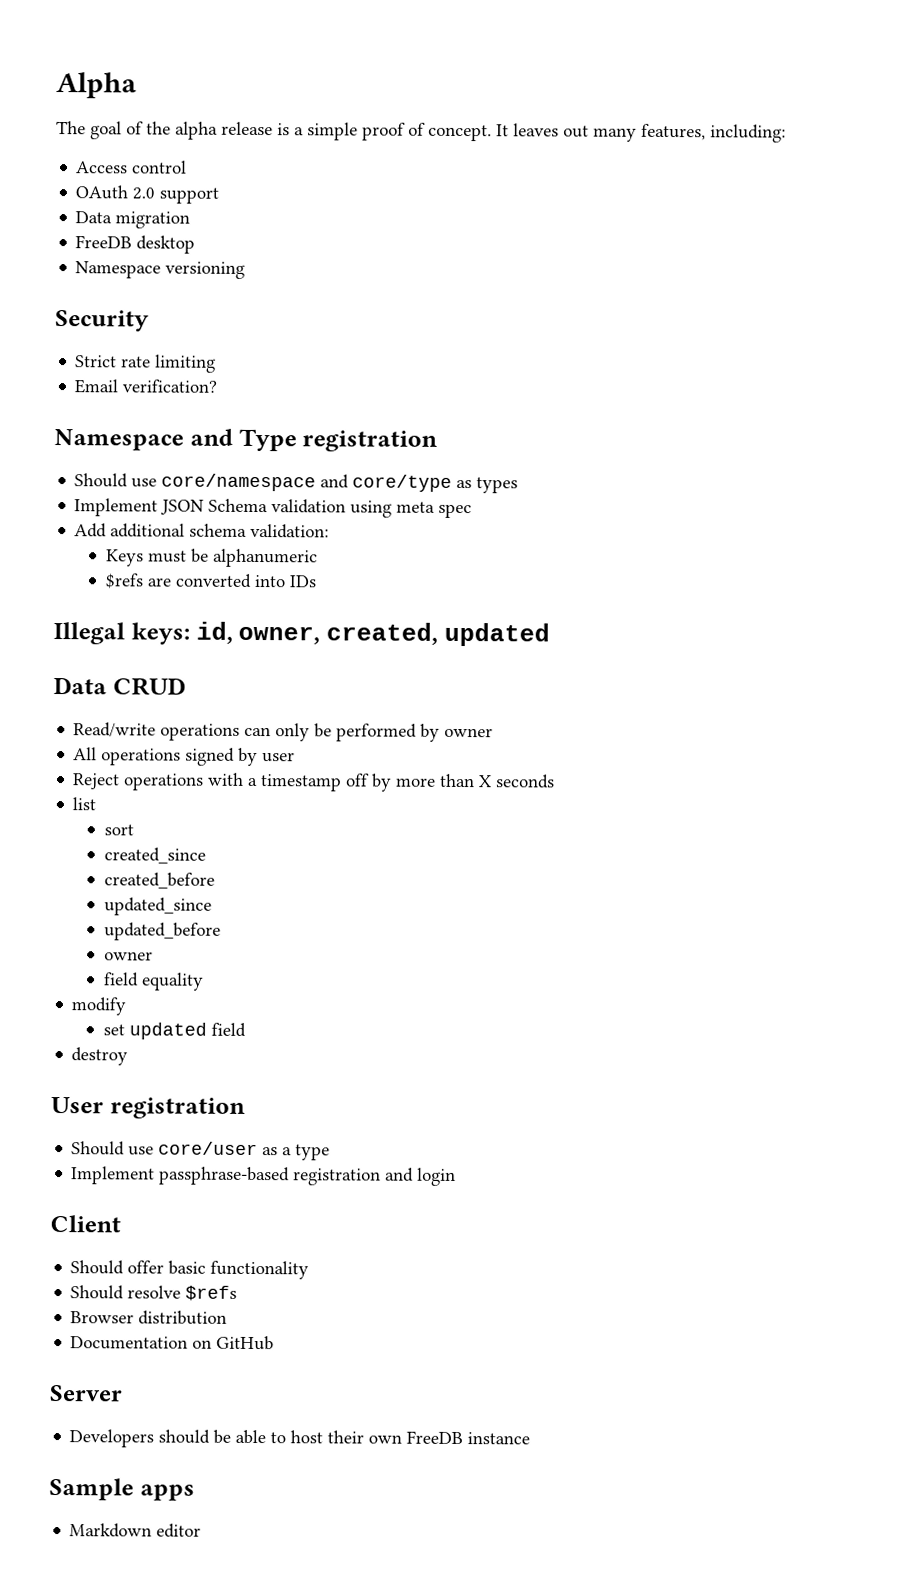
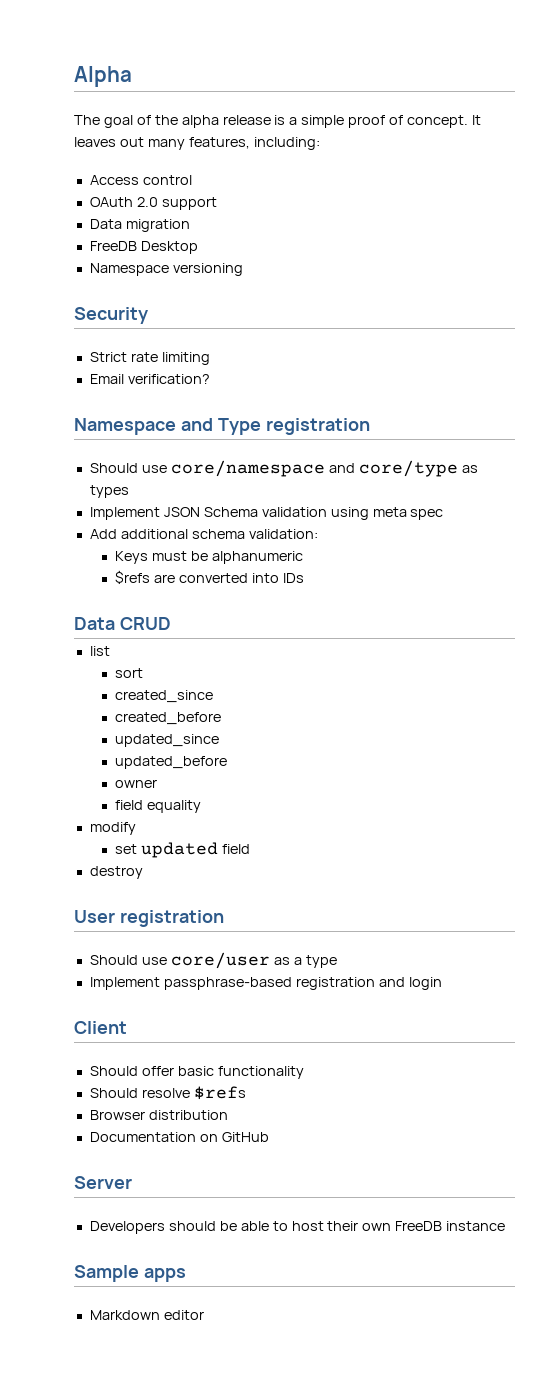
- FreeDB desktop
+ FreeDB Desktop
- Illegal keys: id, owner, created, updated
  Data CRUD
- Read/write operations can only be performed by owner
- All operations signed by user
- Reject operations with a timestamp off by more than X seconds

